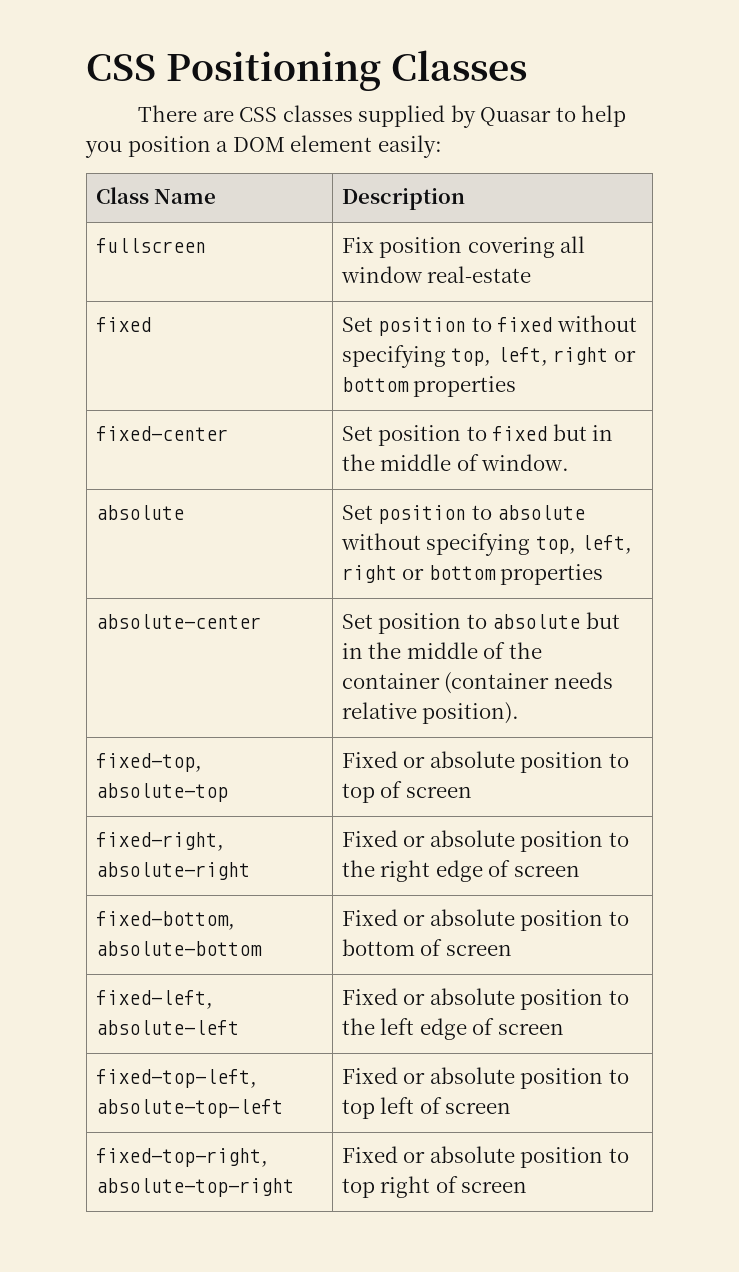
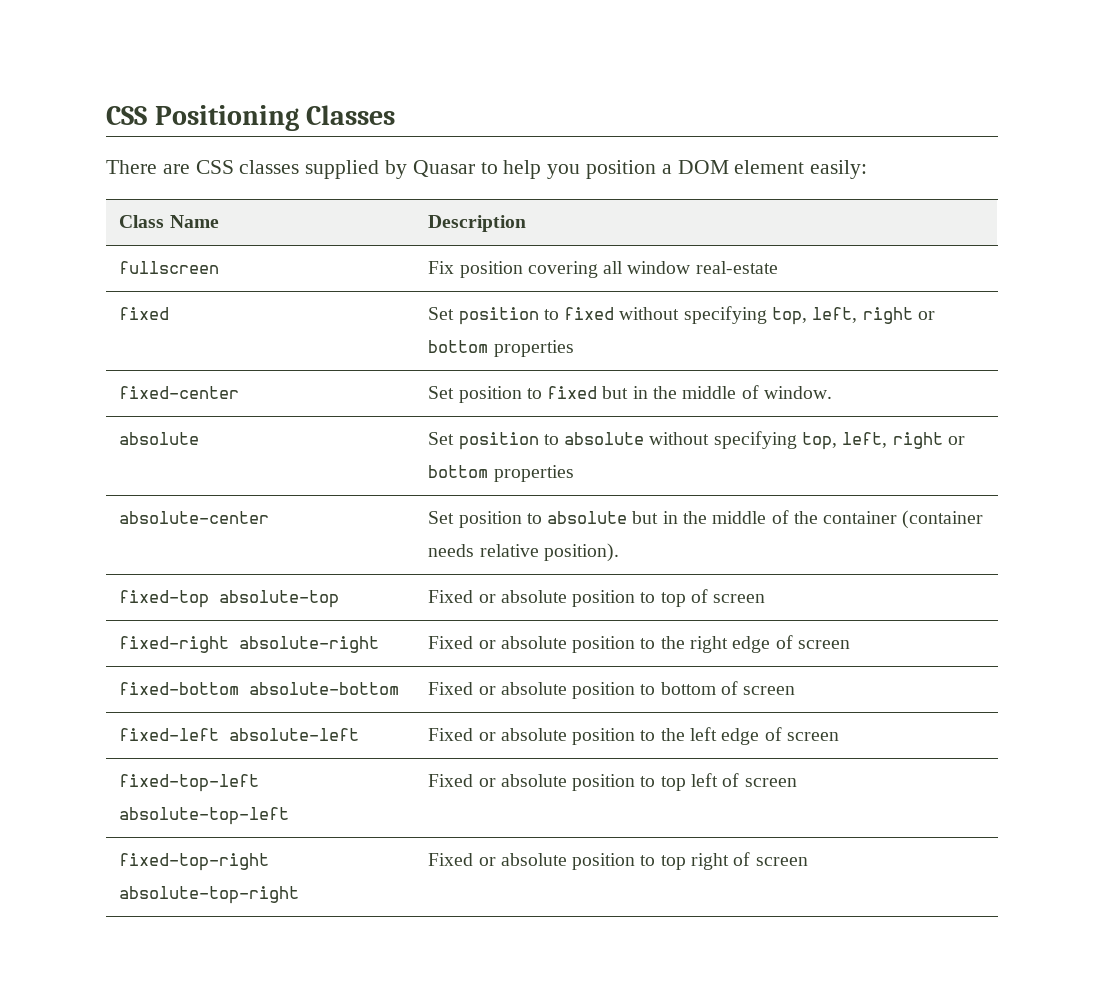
- fixed-top, absolute-top | Fixed or absolute position to top of screen
+ fixed-top absolute-top | Fixed or absolute position to top of screen
- fixed-right, absolute-right | Fixed or absolute position to the right edge of screen
+ fixed-right absolute-right | Fixed or absolute position to the right edge of screen
- fixed-bottom, absolute-bottom | Fixed or absolute position to bottom of screen
+ fixed-bottom absolute-bottom | Fixed or absolute position to bottom of screen
- fixed-left, absolute-left | Fixed or absolute position to the left edge of screen
+ fixed-left absolute-left | Fixed or absolute position to the left edge of screen
- fixed-top-left, absolute-top-left | Fixed or absolute position to top left of screen
+ fixed-top-left absolute-top-left | Fixed or absolute position to top left of screen
- fixed-top-right, absolute-top-right | Fixed or absolute position to top right of screen
+ fixed-top-right absolute-top-right | Fixed or absolute position to top right of screen

